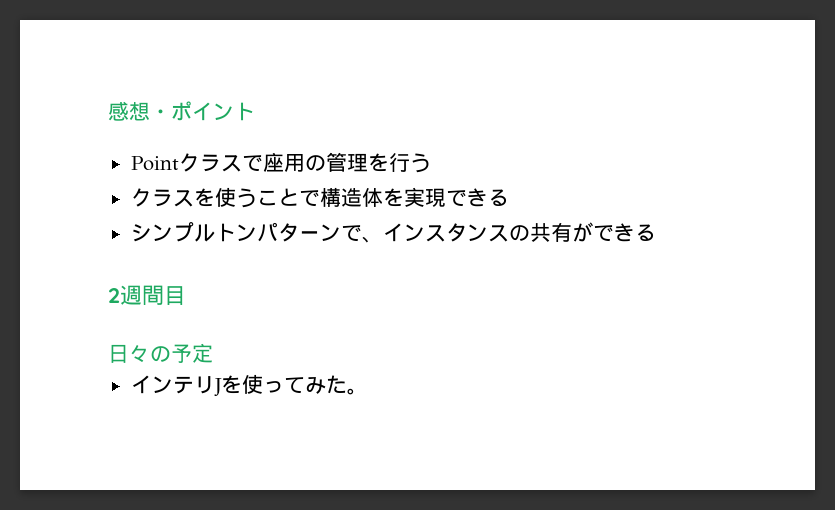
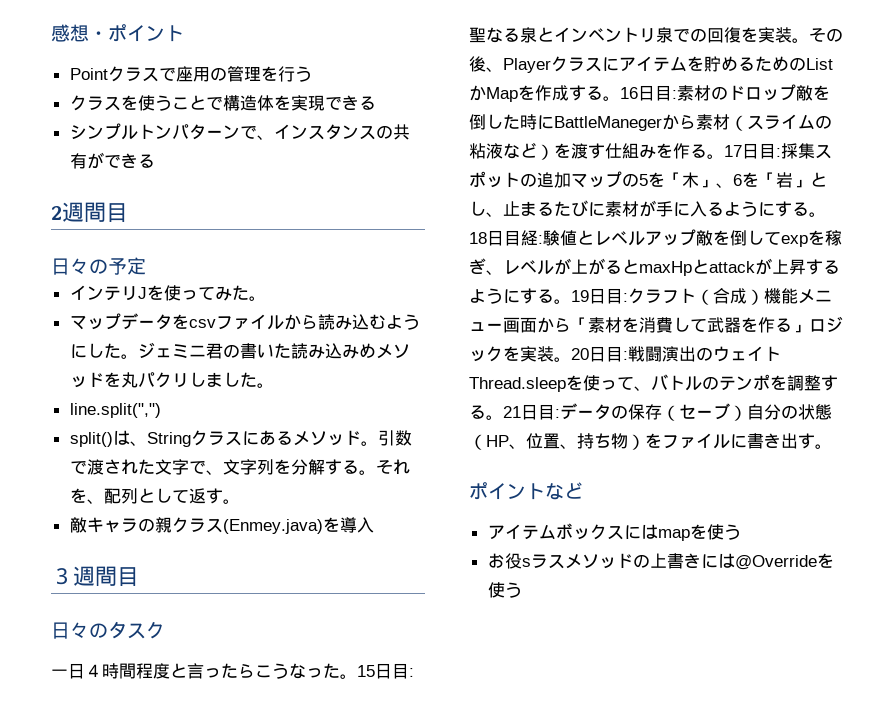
+ マップデータをcsvファイルから読み込むようにした。ジェミニ君の書いた読み込みめメソッドを丸パクリしました。
+ line.split(",")
+ split()は、Stringクラスにあるメソッド。引数で渡された文字で、文字列を分解する。それを、配列として返す。
+ 敵キャラの親クラス(Enmey.java)を導入
+ ３週間目
+ 日々のタスク
+ 一日４時間程度と言ったらこうなった。15日目:聖なる泉とインベントリ泉での回復を実装。その後、Playerクラスにアイテムを貯めるためのListかMapを作成する。16日目:素材のドロップ敵を倒した時にBattleManegerから素材（スライムの粘液など）を渡す仕組みを作る。17日目:採集スポットの追加マップの5を「木」、6を「岩」とし、止まるたびに素材が手に入るようにする。18日目経:験値とレベルアップ敵を倒してexpを稼ぎ、レベルが上がるとmaxHpとattackが上昇するようにする。19日目:クラフト（合成）機能メニュー画面から「素材を消費して武器を作る」ロジックを実装。20日目:戦闘演出のウェイトThread.sleepを使って、バトルのテンポを調整する。21日目:データの保存（セーブ）自分の状態（HP、位置、持ち物）をファイルに書き出す。
+ ポイントなど
+ アイテムボックスにはmapを使う
+ お役sラスメソッドの上書きには@Overrideを使う

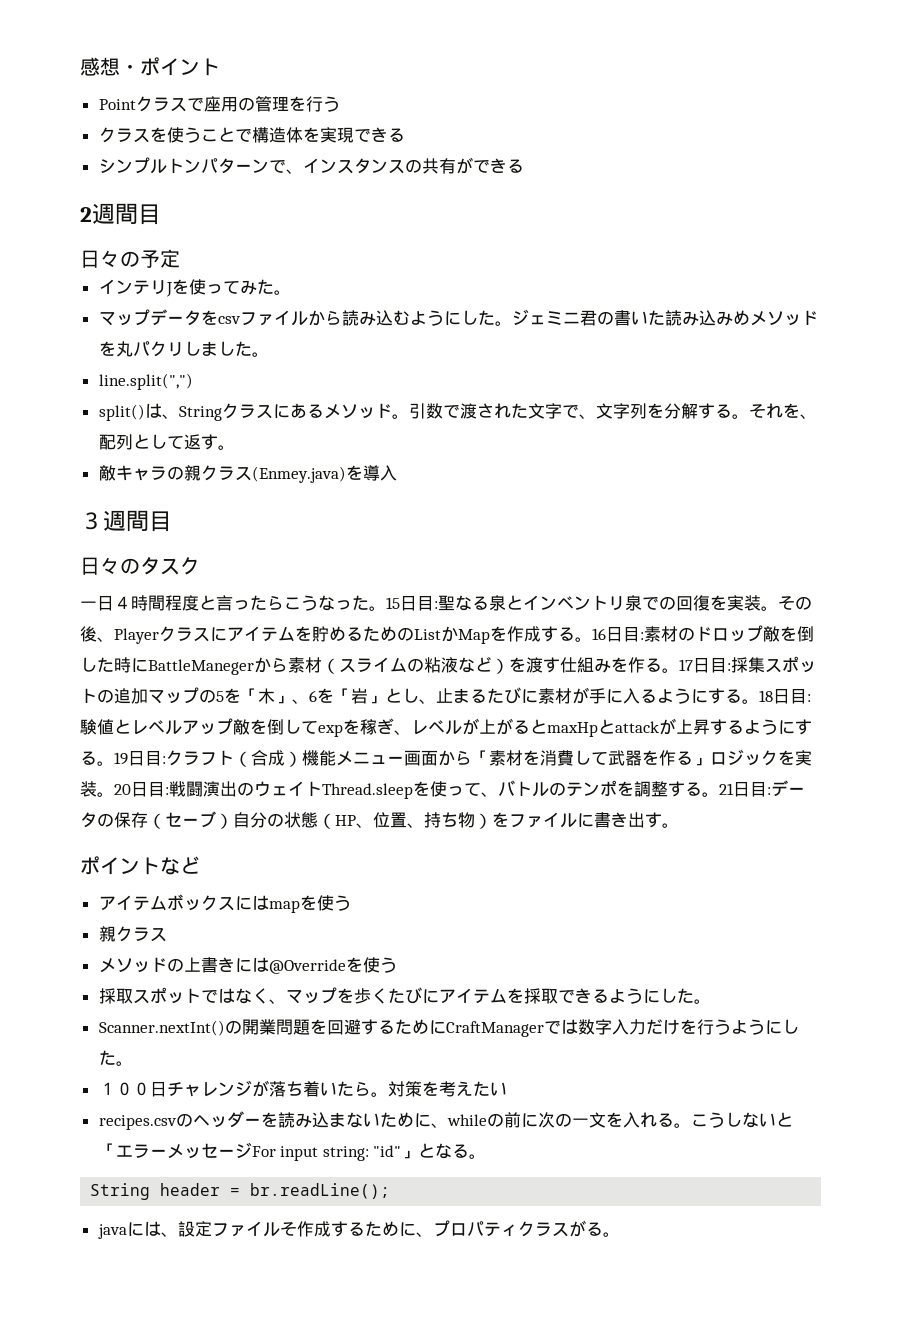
- 18日目経:験値とレベルアップ敵を倒してexpを稼ぎ、レベルが上がるとmaxHpとattackが上昇するようにする。
+ 18日目:験値とレベルアップ敵を倒してexpを稼ぎ、レベルが上がるとmaxHpとattackが上昇するようにする。
  アイテムボックスにはmapを使う
- お役sラスメソッドの上書きには@Overrideを使う
+ 親クラス
+ メソッドの上書きには@Overrideを使う
+ 採取スポットではなく、マップを歩くたびにアイテムを採取できるようにした。
+ Scanner.nextInt()の開業問題を回避するためにCraftManagerでは数字入力だけを行うようにした。
+ １００日チャレンジが落ち着いたら。対策を考えたい
+ recipes.csvのヘッダーを読み込まないために、whileの前に次の一文を入れる。こうしないと「エラーメッセージFor input string: "id"」となる。
+ String header = br.readLine();
+ javaには、設定ファイルそ作成するために、プロパティクラスがる。

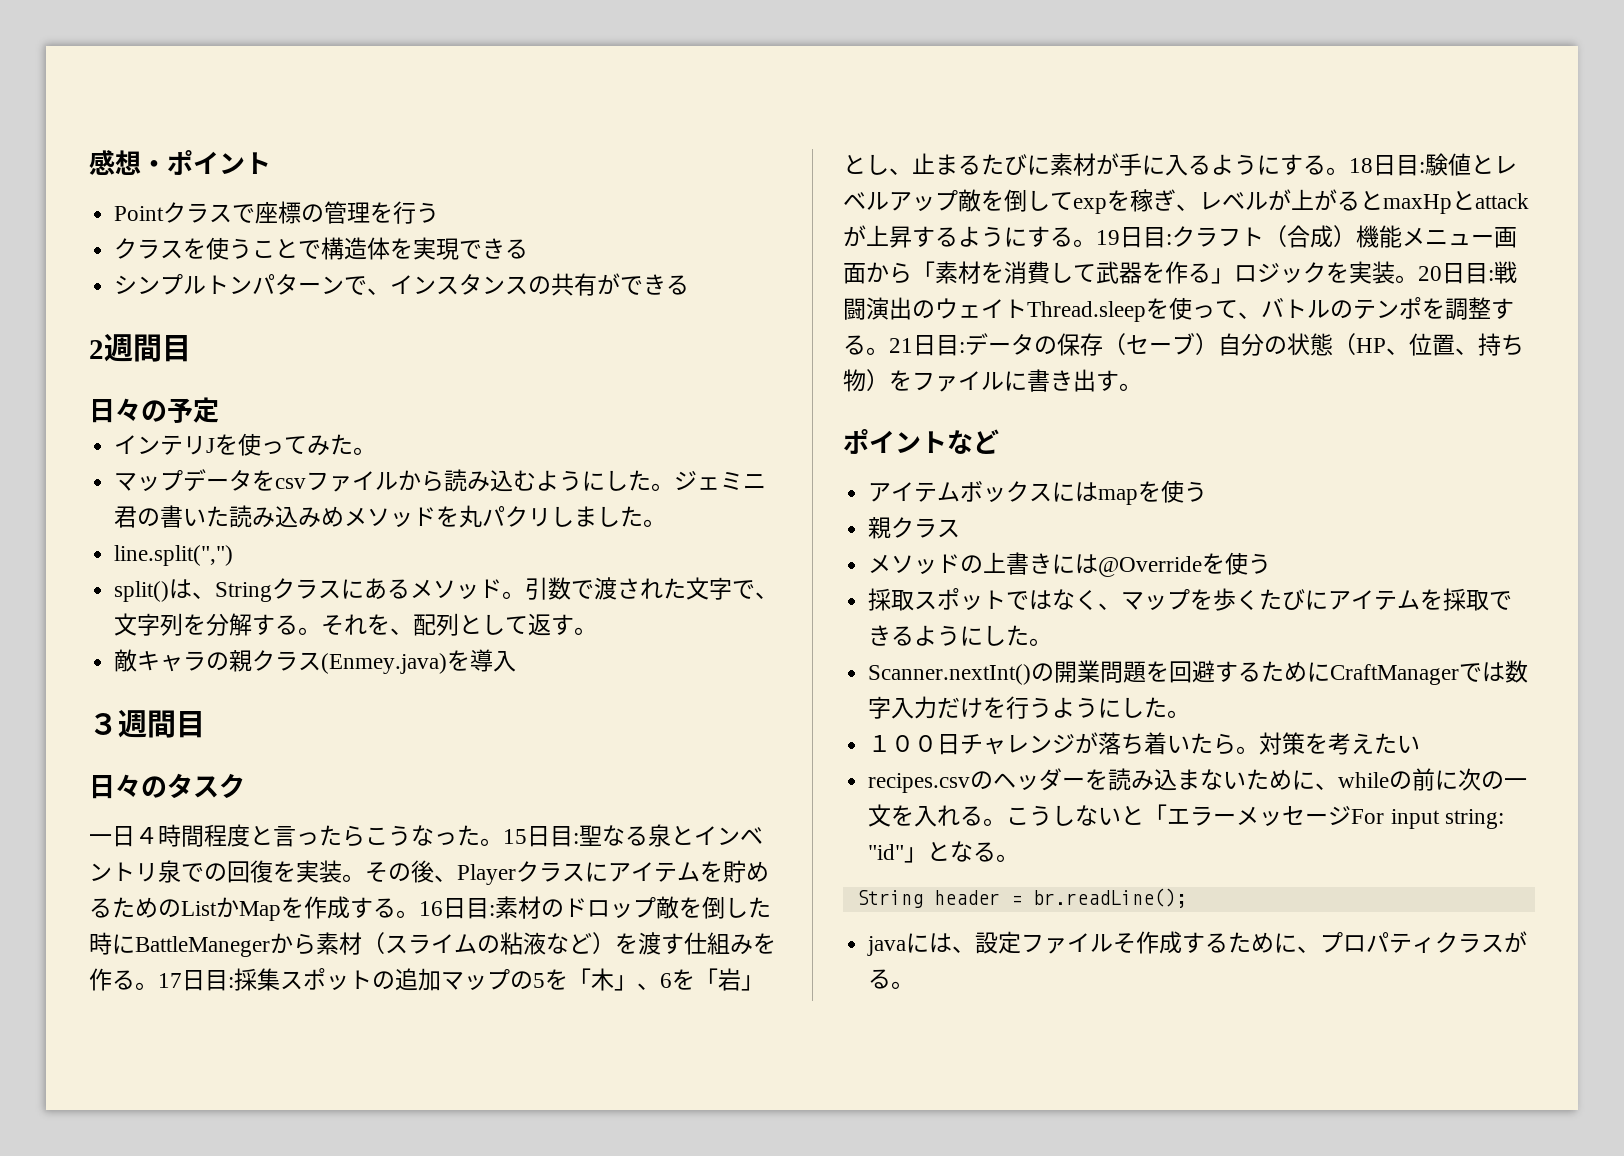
- Pointクラスで座用の管理を行う
+ Pointクラスで座標の管理を行う

